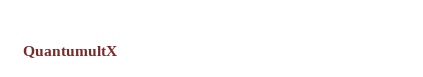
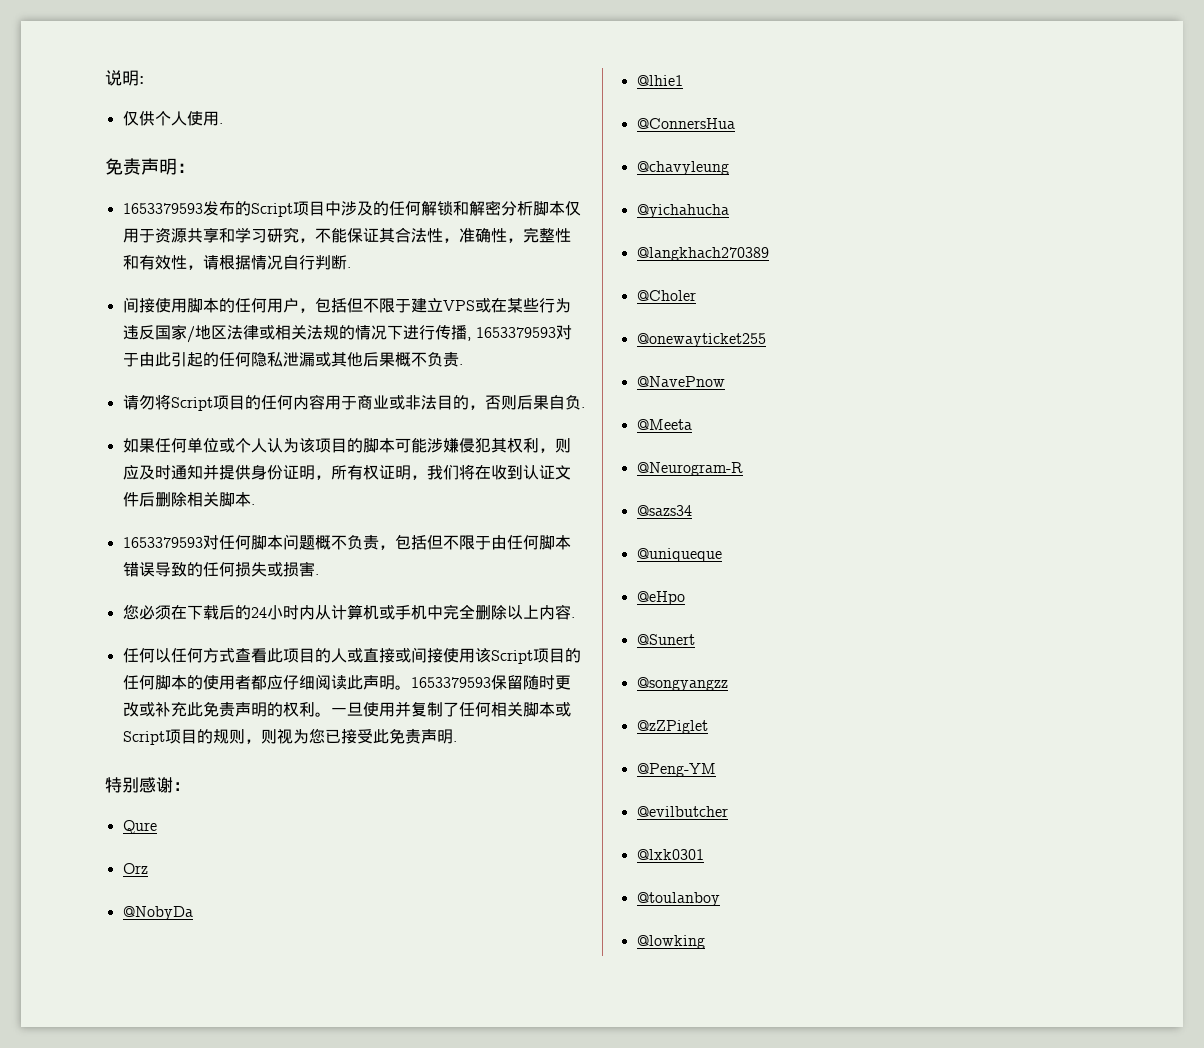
- QuantumultX
+ 说明:
+ 仅供个人使用.
+ 免责声明：
+ 1653379593发布的Script项目中涉及的任何解锁和解密分析脚本仅用于资源共享和学习研究，不能保证其合法性，准确性，完整性和有效性，请根据情况自行判断.
+ 间接使用脚本的任何用户，包括但不限于建立VPS或在某些行为违反国家/地区法律或相关法规的情况下进行传播, 1653379593对于由此引起的任何隐私泄漏或其他后果概不负责.
+ 请勿将Script项目的任何内容用于商业或非法目的，否则后果自负.
+ 如果任何单位或个人认为该项目的脚本可能涉嫌侵犯其权利，则应及时通知并提供身份证明，所有权证明，我们将在收到认证文件后删除相关脚本.
+ 1653379593对任何脚本问题概不负责，包括但不限于由任何脚本错误导致的任何损失或损害.
+ 您必须在下载后的24小时内从计算机或手机中完全删除以上内容.
+ 任何以任何方式查看此项目的人或直接或间接使用该Script项目的任何脚本的使用者都应仔细阅读此声明。1653379593保留随时更改或补充此免责声明的权利。一旦使用并复制了任何相关脚本或Script项目的规则，则视为您已接受此免责声明.
+ 特别感谢：
+ Qure
+ Orz
+ @NobyDa
+ @lhie1
+ @ConnersHua
+ @chavyleung
+ @yichahucha
+ @langkhach270389
+ @Choler
+ @onewayticket255
+ @NavePnow
+ @Meeta
+ @Neurogram-R
+ @sazs34
+ @uniqueque
+ @eHpo
+ @Sunert
+ @songyangzz
+ @zZPiglet
+ @Peng-YM
+ @evilbutcher
+ @lxk0301
+ @toulanboy
+ @lowking

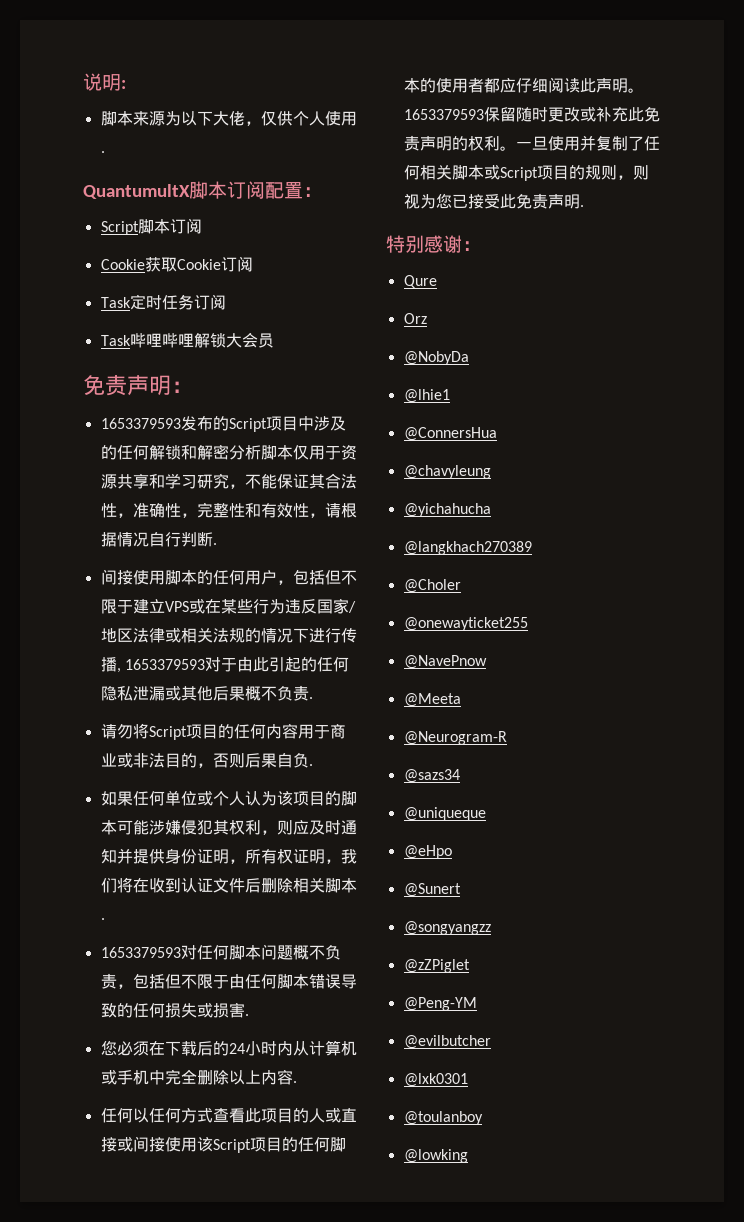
- 仅供个人使用.
+ 脚本来源为以下大佬，仅供个人使用.
+ QuantumultX脚本订阅配置：
+ Script脚本订阅
+ Cookie获取Cookie订阅
+ Task定时任务订阅
+ Task哔哩哔哩解锁大会员

